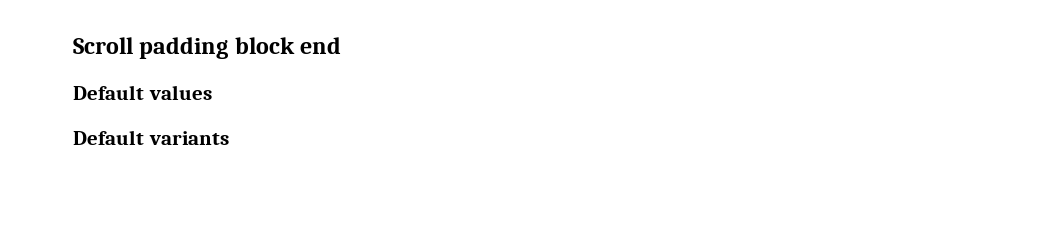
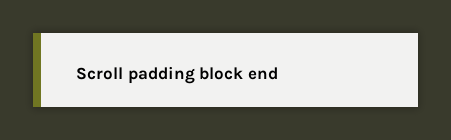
- Default values
- Default variants

